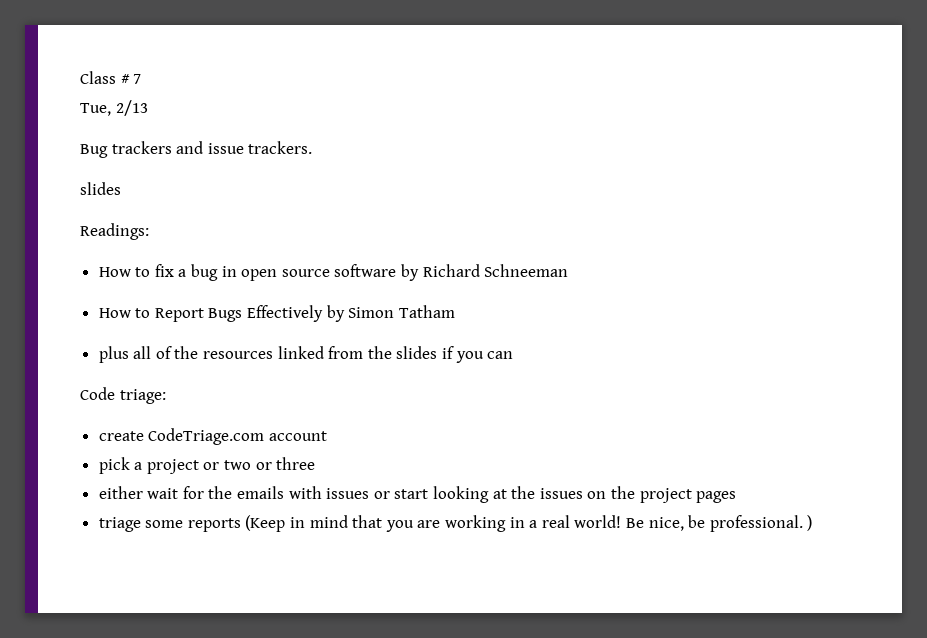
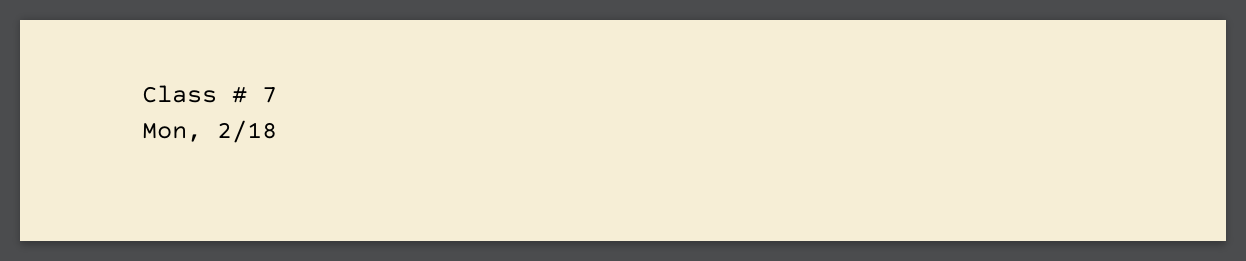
- Tue, 2/13
- Bug trackers and issue trackers.
- slides
- Readings:
- How to fix a bug in open source software by Richard Schneeman
- How to Report Bugs Effectively by Simon Tatham
- plus all of the resources linked from the slides if you can
- Code triage:
- create CodeTriage.com account
- pick a project or two or three
- either wait for the emails with issues or start looking at the issues on the project pages
- triage some reports (Keep in mind that you are working in a real world! Be nice, be professional. )
+ Mon, 2/18

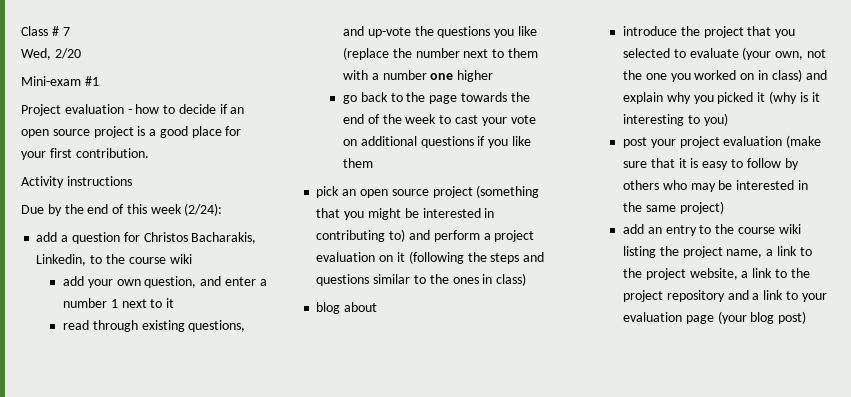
- Mon, 2/18
+ Wed, 2/20
+ Mini-exam #1
+ Project evaluation - how to decide if an open source project is a good place for your first contribution.
+ Activity instructions
+ Due by the end of this week (2/24):
+ add a question for Christos Bacharakis, Linkedin, to the course wiki
+ add your own question, and enter a number 1 next to it
+ read through existing questions, and up-vote the questions you like (replace the number next to them with a number one higher
+ go back to the page towards the end of the week to cast your vote on additional questions if you like them
+ pick an open source project (something that you might be interested in contributing to) and perform a project evaluation on it (following the steps and questions similar to the ones in class)
+ blog about
+ introduce the project that you selected to evaluate (your own, not the one you worked on in class) and explain why you picked it (why is it interesting to you)
+ post your project evaluation (make sure that it is easy to follow by others who may be interested in the same project)
+ add an entry to the course wiki listing the project name, a link to the project website, a link to the project repository and a link to your evaluation page (your blog post)

